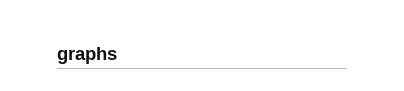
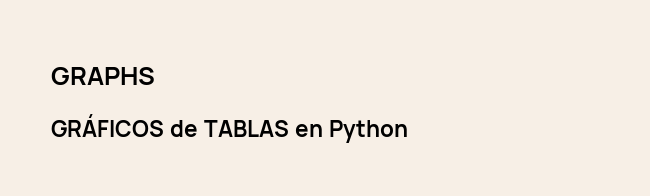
- graphs
+ GRAPHS
+ GRÁFICOS de TABLAS en Python

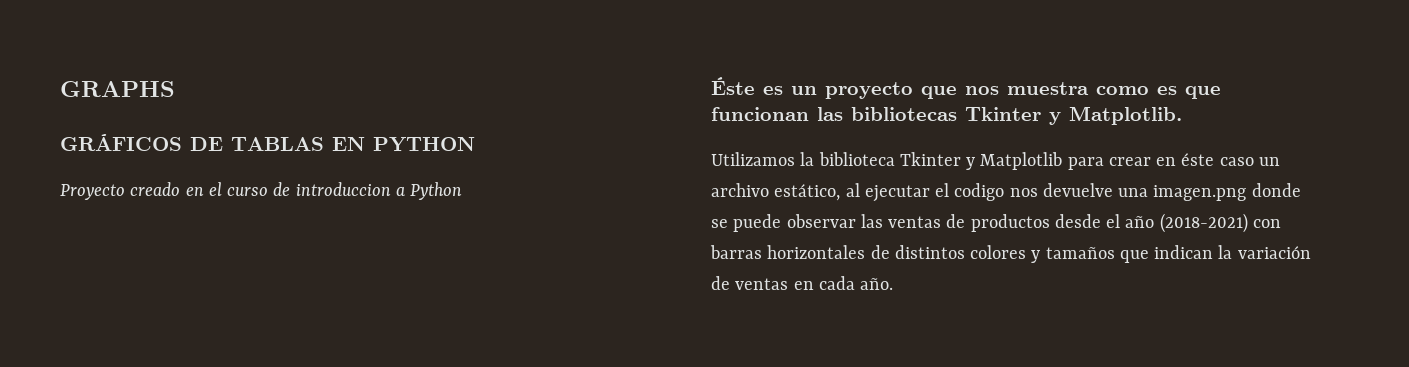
- GRÁFICOS de TABLAS en Python
+ GRÁFICOS DE TABLAS EN PYTHON
+ Proyecto creado en el curso de introduccion a Python
+ Éste es un proyecto que nos muestra como es que funcionan las bibliotecas Tkinter y Matplotlib.
+ Utilizamos la biblioteca Tkinter y Matplotlib para crear en éste caso un archivo estático, al ejecutar el codigo nos devuelve una imagen.png donde se puede observar las ventas de productos desde el año (2018-2021) con barras horizontales de distintos colores y tamaños que indican la variación de ventas en cada año.

